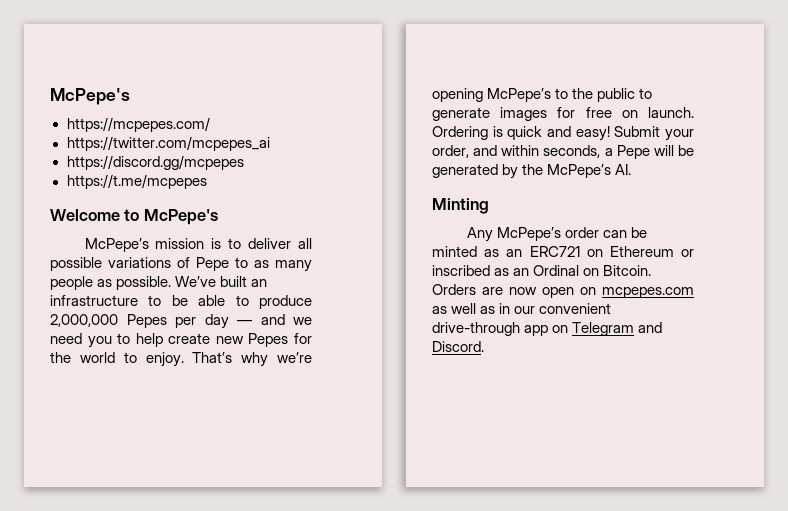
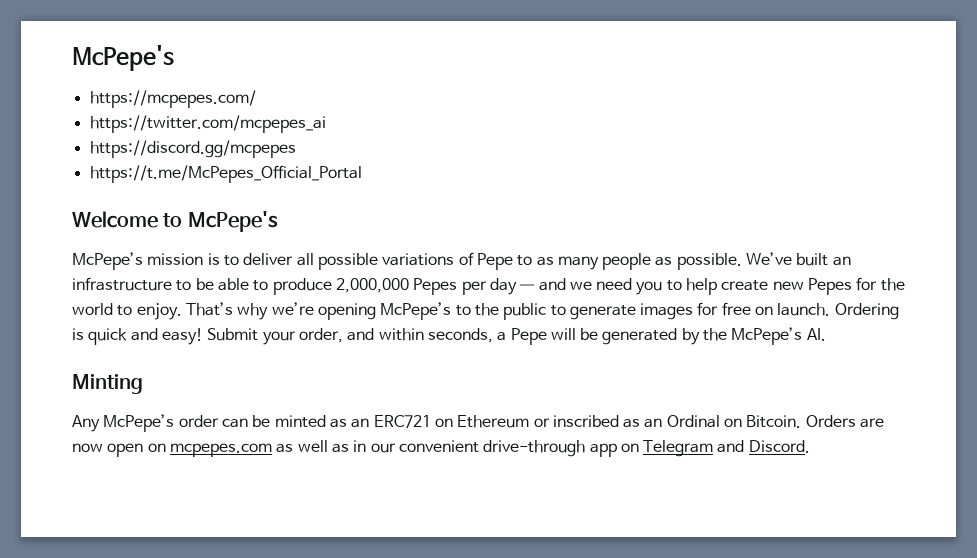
- https://t.me/mcpepes
+ https://t.me/McPepes_Official_Portal

